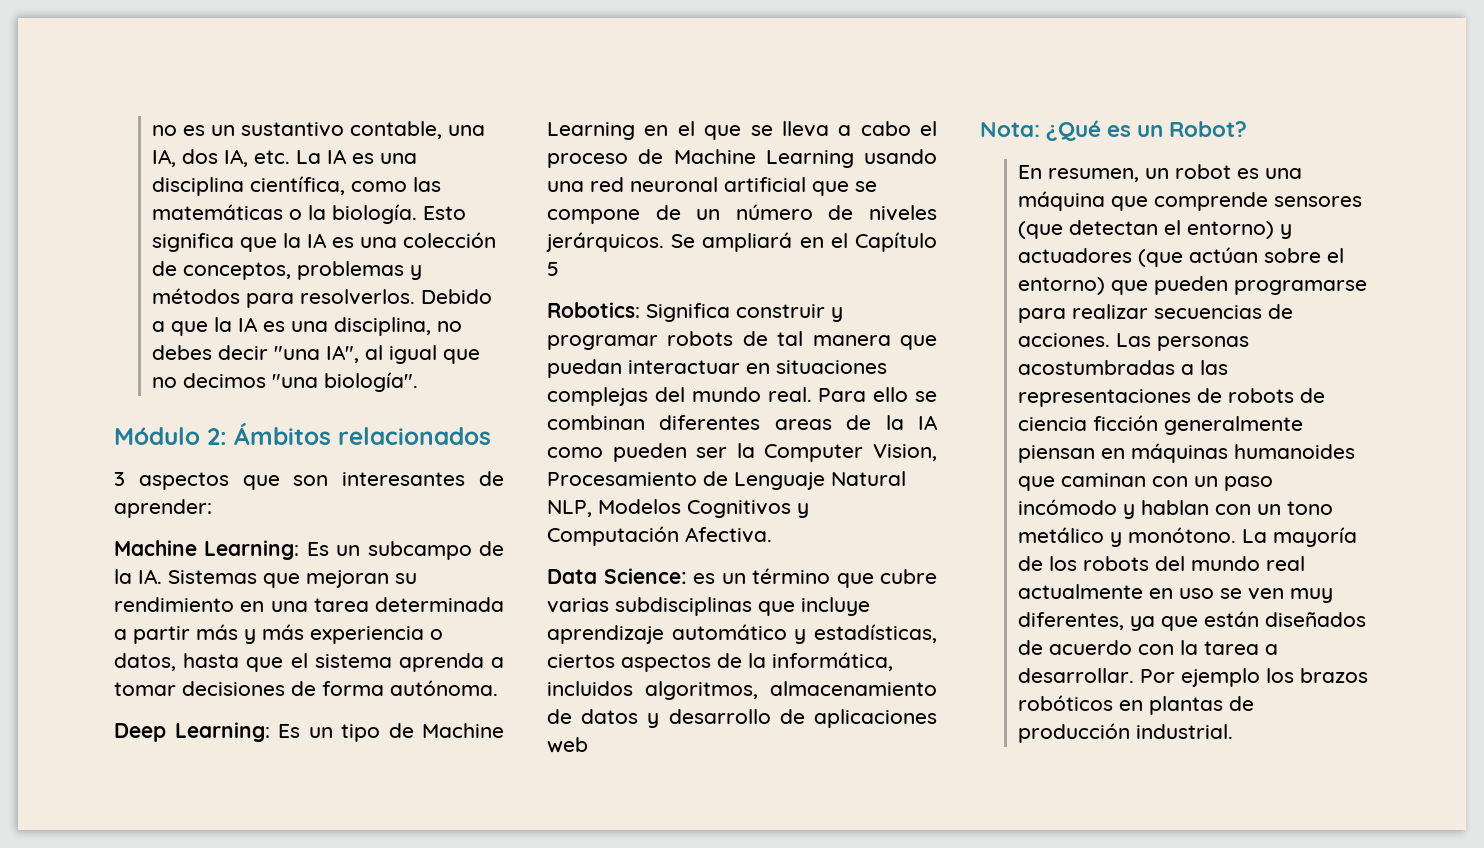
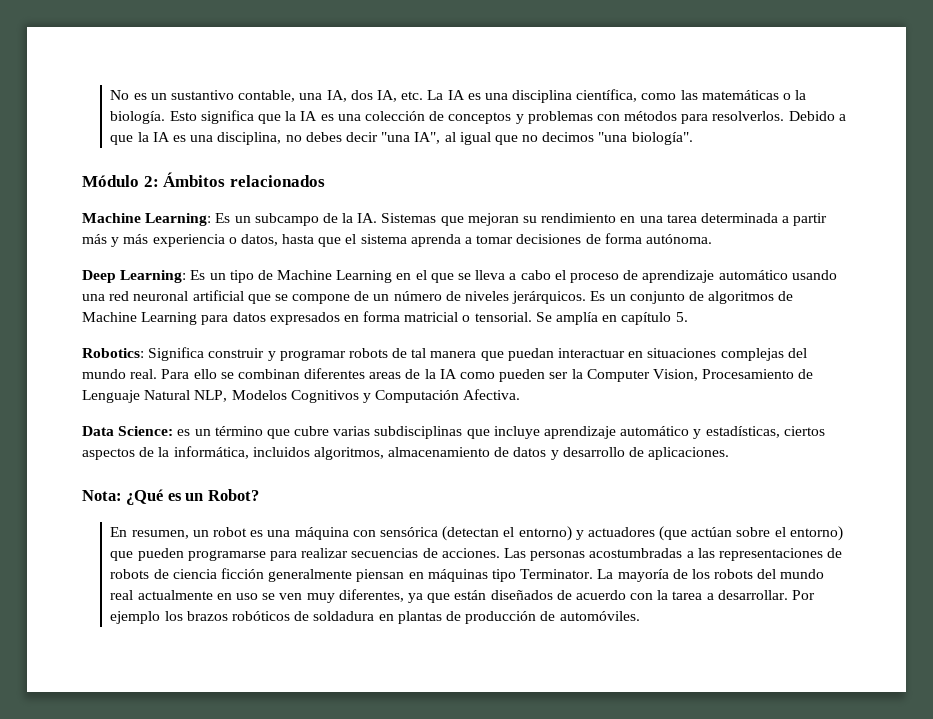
- no es un sustantivo contable, una IA, dos IA, etc. La IA es una disciplina científica, como las matemáticas o la biología.
+ No es un sustantivo contable, una IA, dos IA, etc. La IA es una disciplina científica, como las matemáticas o la biología.
- Esto significa que la IA es una colección de conceptos, problemas y métodos para resolverlos.
+ Esto significa que la IA es una colección de conceptos y problemas con métodos para resolverlos.
- 3 aspectos que son interesantes de aprender:
- Deep Learning: Es un tipo de Machine Learning en el que se lleva a cabo el proceso de Machine Learning usando una red neuronal artificial que se compone de un número de niveles jerárquicos.
+ Deep Learning: Es un tipo de Machine Learning en el que se lleva a cabo el proceso de aprendizaje automático usando una red neuronal artificial que se compone de un número de niveles jerárquicos.
- Se ampliará en el Capítulo 5
+ Es un conjunto de algoritmos de Machine Learning para datos expresados en forma matricial o tensorial. Se amplía en capítulo 5.
- Data Science: es un término que cubre varias subdisciplinas que incluye aprendizaje automático y estadísticas, ciertos aspectos de la informática, incluidos algoritmos, almacenamiento de datos y desarrollo de aplicaciones web
+ Data Science: es un término que cubre varias subdisciplinas que incluye aprendizaje automático y estadísticas, ciertos aspectos de la informática, incluidos algoritmos, almacenamiento de datos y desarrollo de aplicaciones.
- En resumen, un robot es una máquina que comprende sensores (que detectan el entorno) y actuadores (que actúan sobre el entorno) que pueden programarse para realizar secuencias de acciones.
+ En resumen, un robot es una máquina con sensórica (detectan el entorno) y actuadores (que actúan sobre el entorno) que pueden programarse para realizar secuencias de acciones.
- Las personas acostumbradas a las representaciones de robots de ciencia ficción generalmente piensan en máquinas humanoides que caminan con un paso incómodo y hablan con un tono metálico y monótono.
+ Las personas acostumbradas a las representaciones de robots de ciencia ficción generalmente piensan en máquinas tipo Terminator.
- Por ejemplo los brazos robóticos en plantas de producción industrial.
+ Por ejemplo los brazos robóticos de soldadura en plantas de producción de automóviles.

